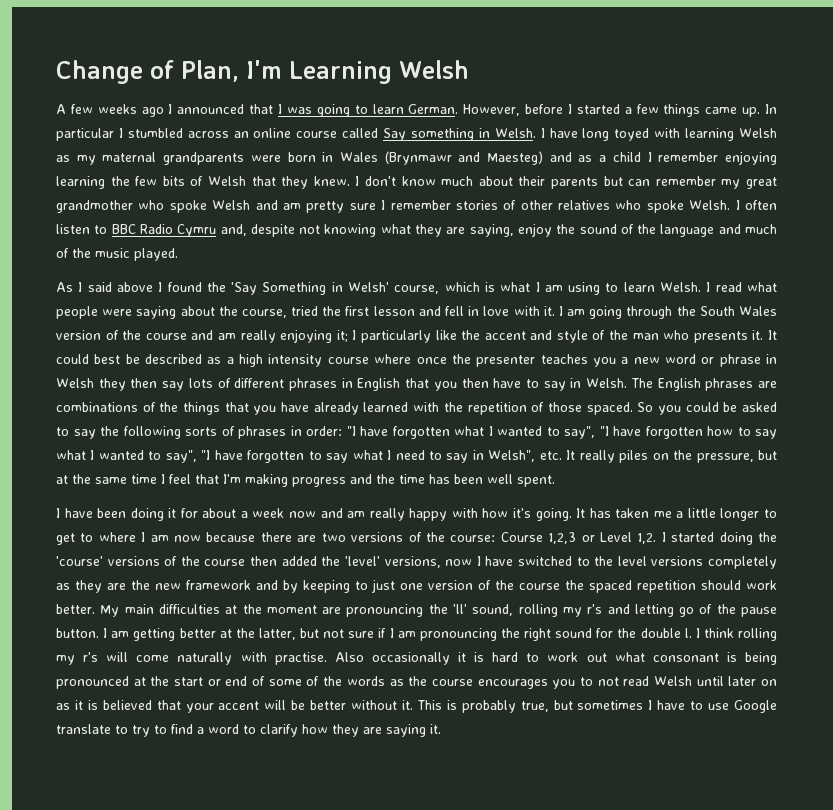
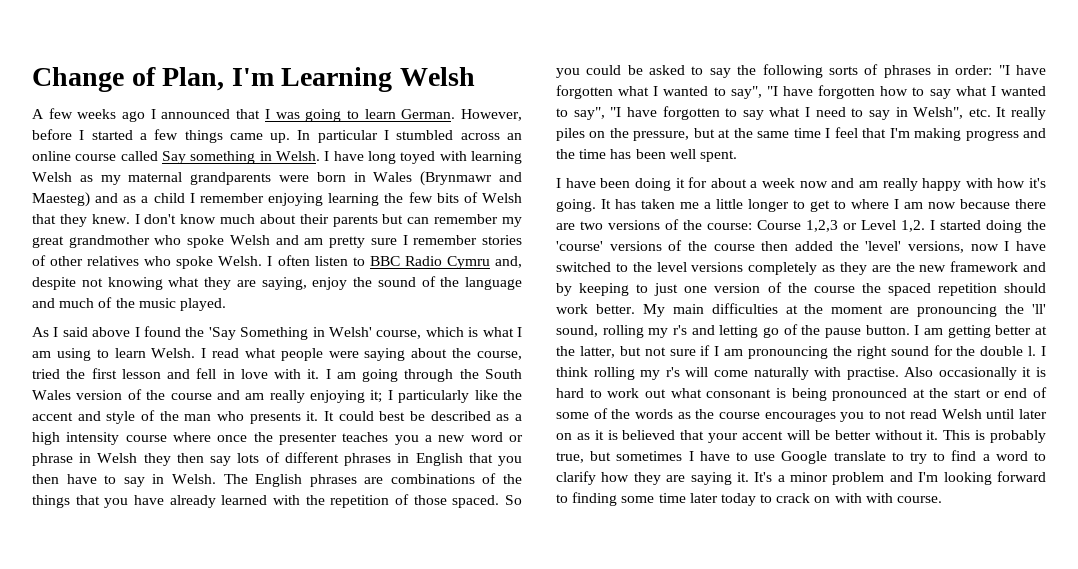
+ It's a minor problem and I'm looking forward to finding some time later today to crack on with with course.

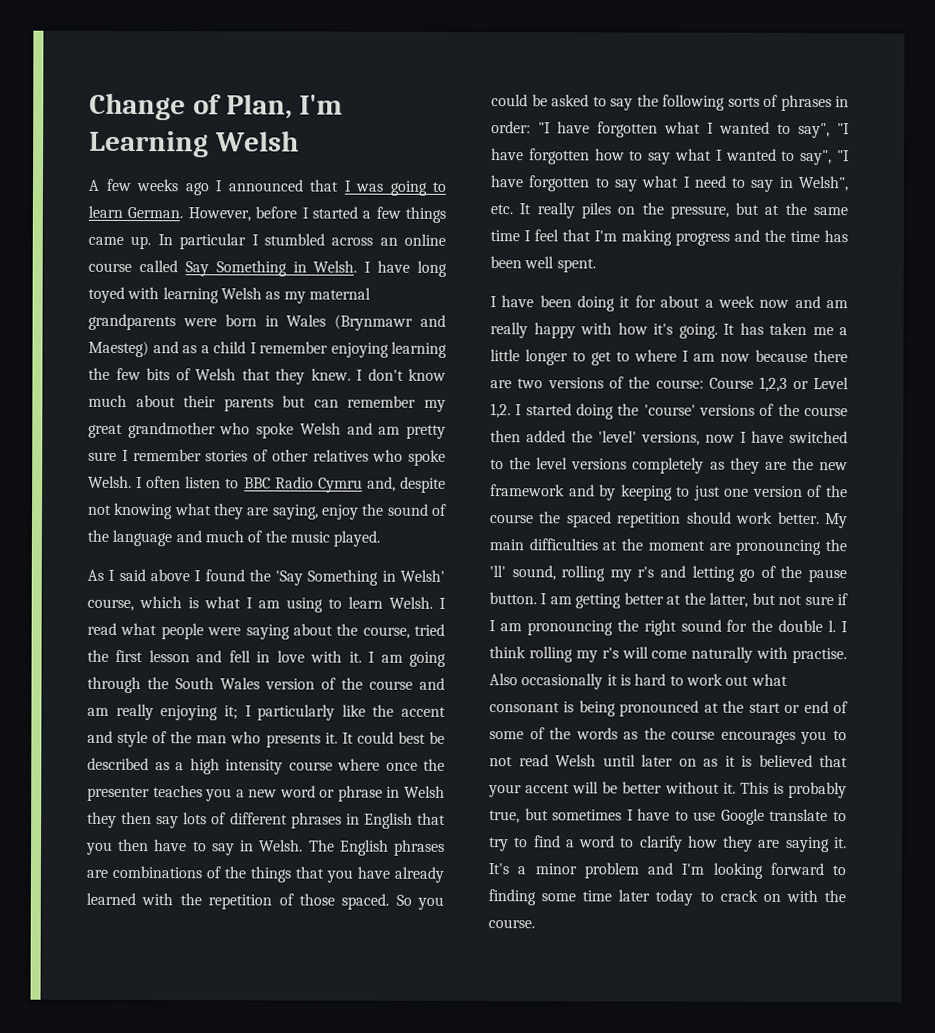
- In particular I stumbled across an online course called Say something in Welsh.
+ In particular I stumbled across an online course called Say Something in Welsh.
- It's a minor problem and I'm looking forward to finding some time later today to crack on with with course.
+ It's a minor problem and I'm looking forward to finding some time later today to crack on with the course.

